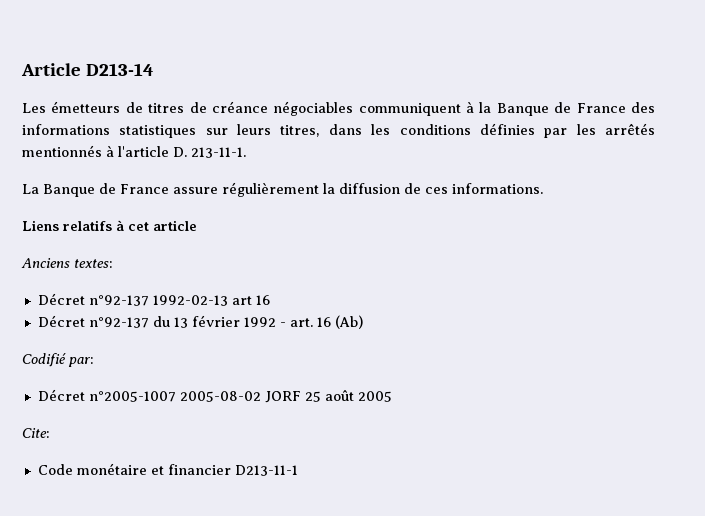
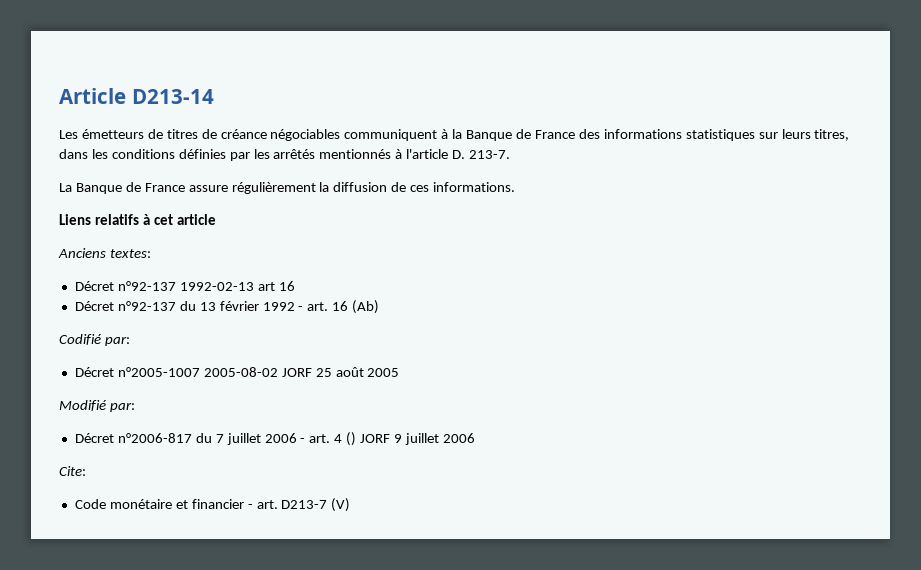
- Les émetteurs de titres de créance négociables communiquent à la Banque de France des informations statistiques sur leurs titres, dans les conditions définies par les arrêtés mentionnés à l'article D. 213-11-1.
+ Les émetteurs de titres de créance négociables communiquent à la Banque de France des informations statistiques sur leurs titres, dans les conditions définies par les arrêtés mentionnés à l'article D. 213-7.
+ Modifié par:
+ Décret n°2006-817 du 7 juillet 2006 - art. 4 () JORF 9 juillet 2006
- Code monétaire et financier D213-11-1
+ Code monétaire et financier - art. D213-7 (V)

